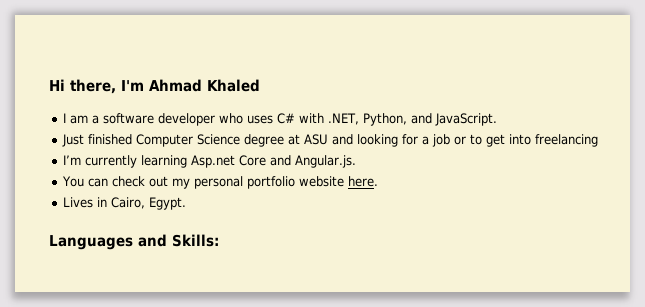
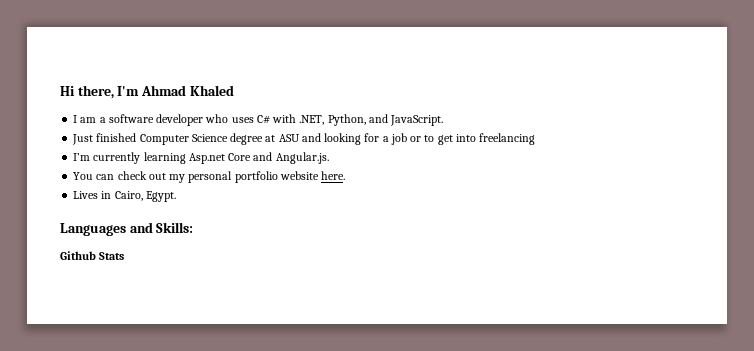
+ Github Stats

